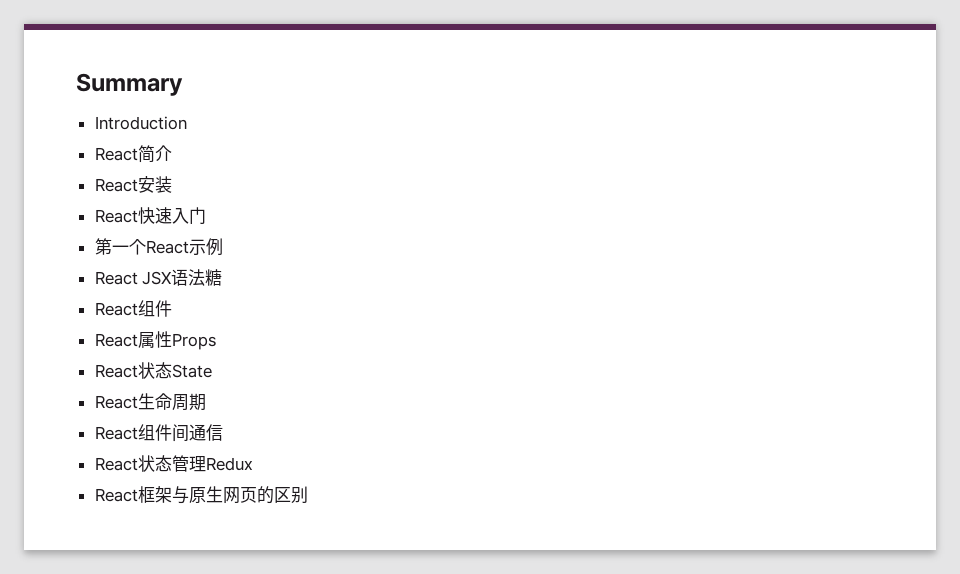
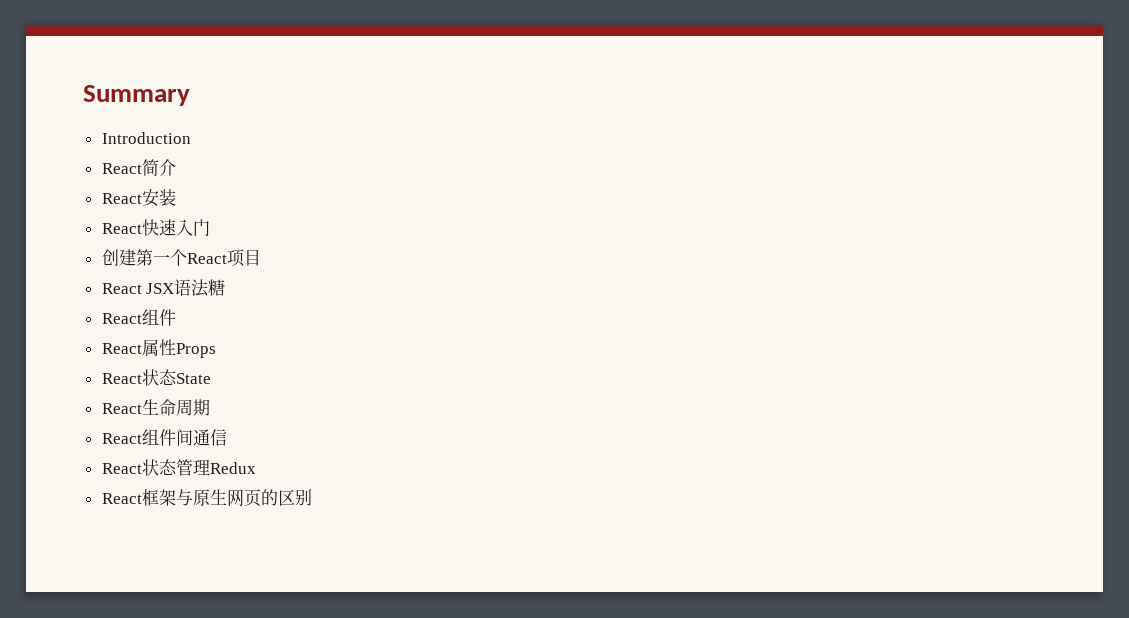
- 第一个React示例
+ 创建第一个React项目

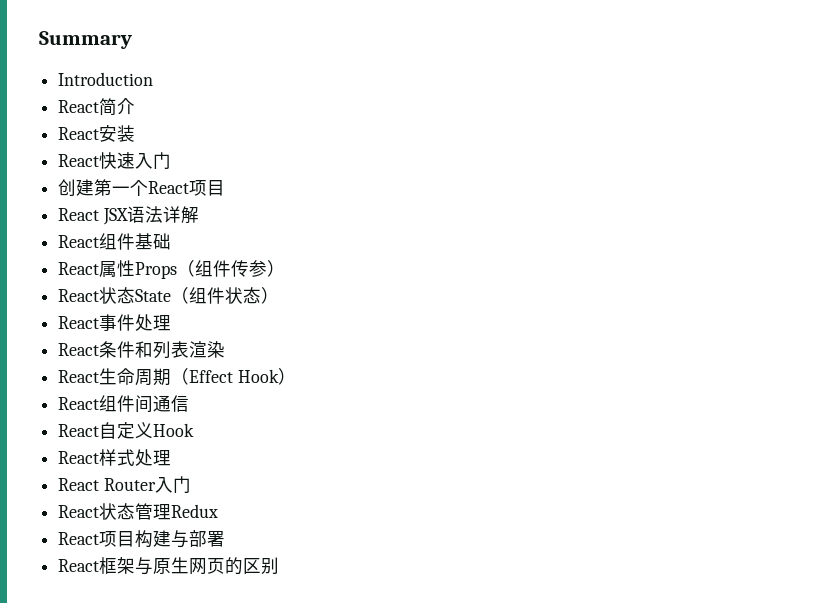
- React JSX语法糖
- React组件
+ React JSX语法详解
+ React组件基础
- React属性Props
+ React属性Props（组件传参）
- React状态State
+ React状态State（组件状态）
+ React事件处理
+ React条件和列表渲染
- React生命周期
+ React生命周期（Effect Hook）
+ React自定义Hook
+ React样式处理
+ React Router入门
+ React项目构建与部署

